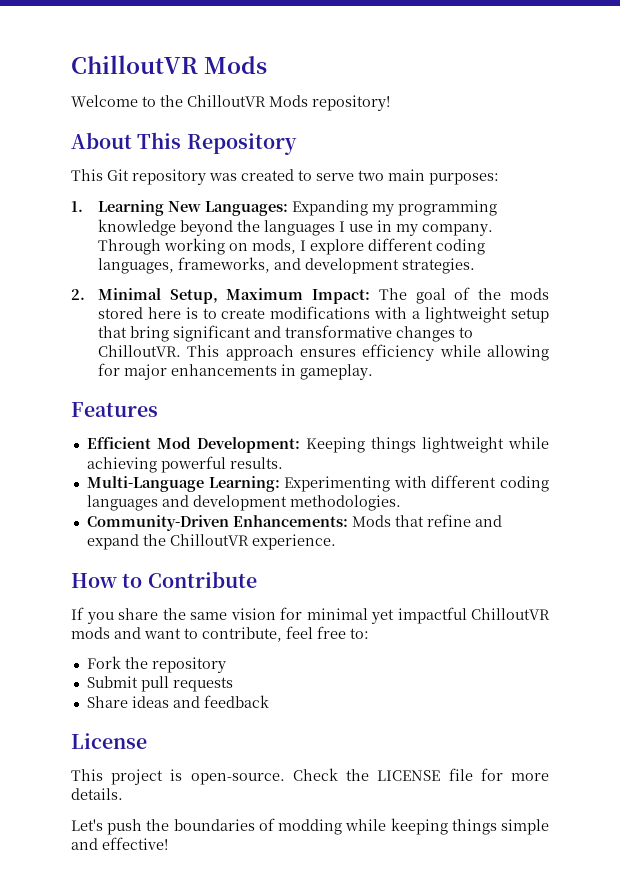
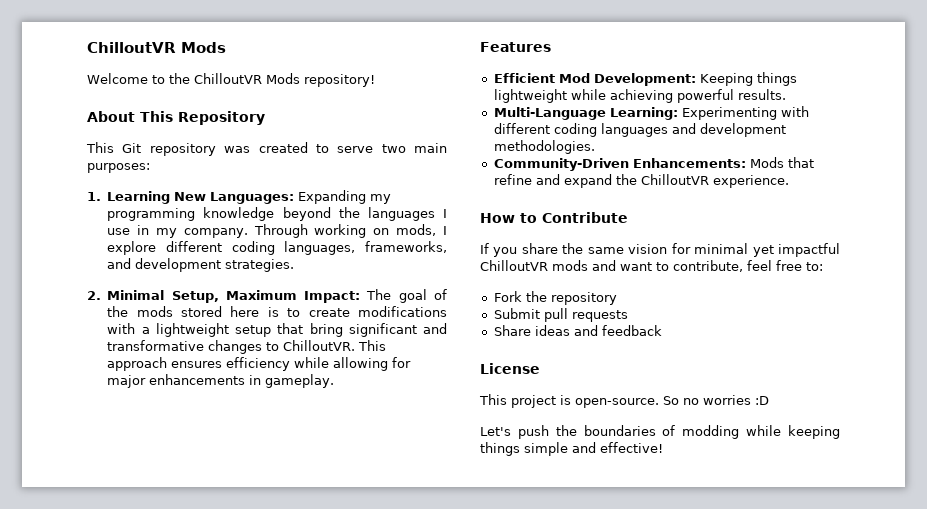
- Check the LICENSE file for more details.
+ So no worries :D

